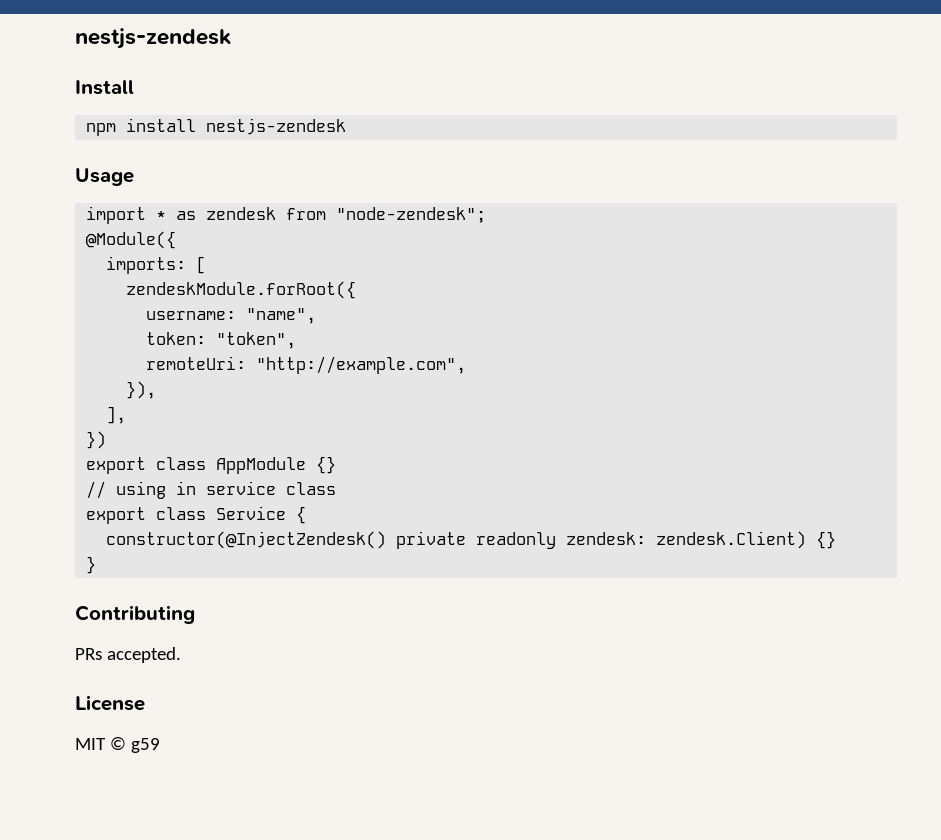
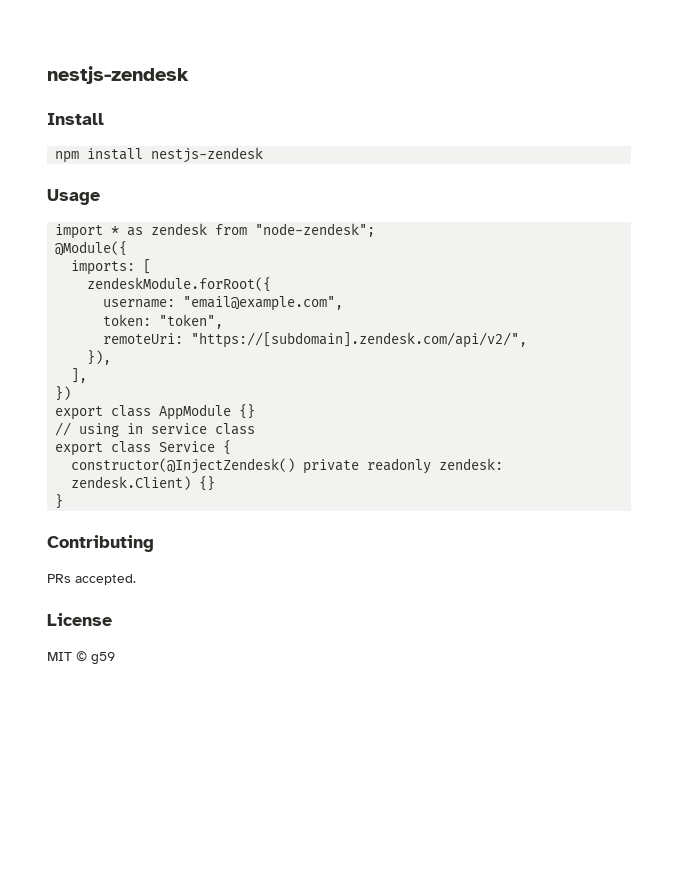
- username: "name",
+ username: "email@example.com",
- remoteUri: "http://example.com",
+ remoteUri: "https://[subdomain].zendesk.com/api/v2/",

